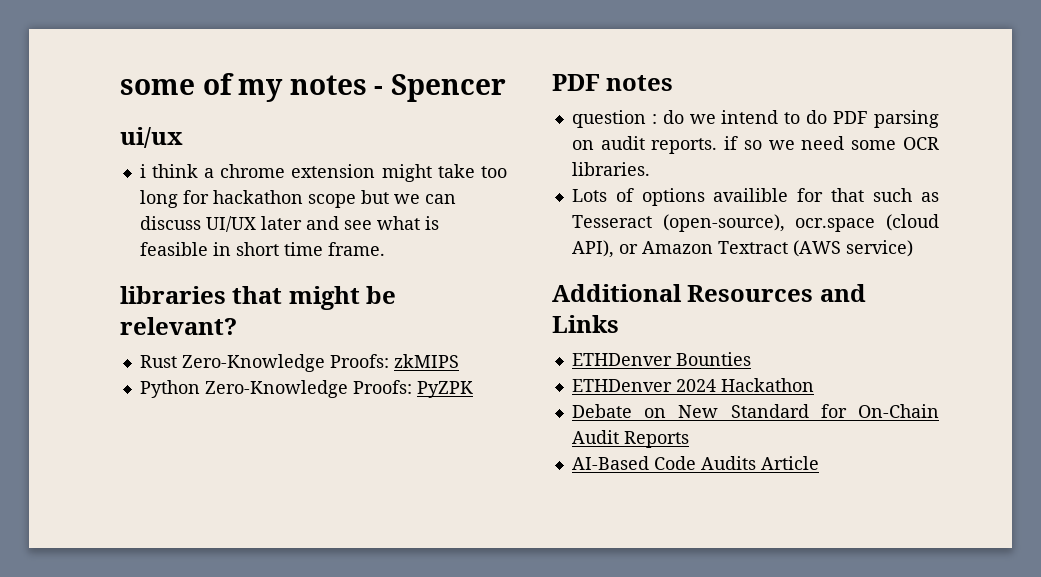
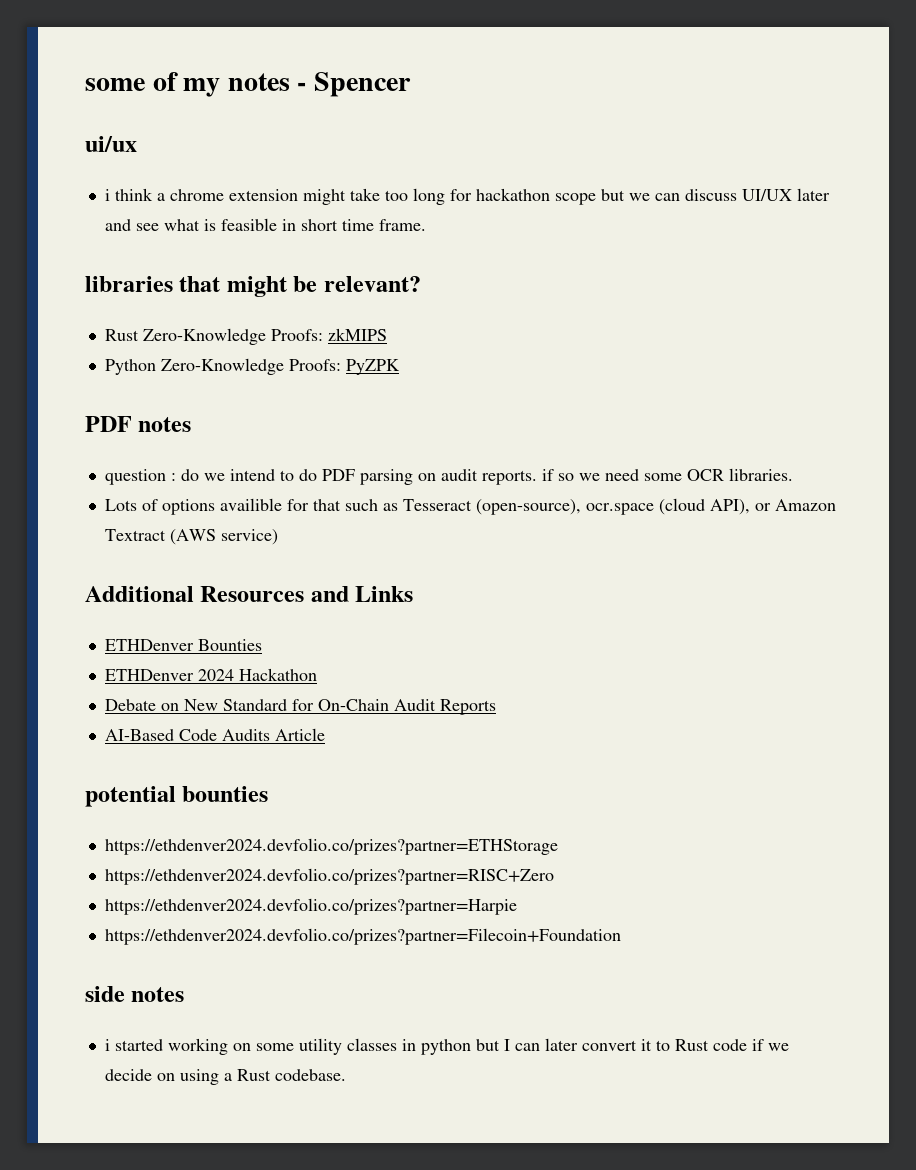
+ potential bounties
+ https://ethdenver2024.devfolio.co/prizes?partner=ETHStorage
+ https://ethdenver2024.devfolio.co/prizes?partner=RISC+Zero
+ https://ethdenver2024.devfolio.co/prizes?partner=Harpie
+ https://ethdenver2024.devfolio.co/prizes?partner=Filecoin+Foundation
+ side notes
+ i started working on some utility classes in python but I can later convert it to Rust code if we decide on using a Rust codebase.

